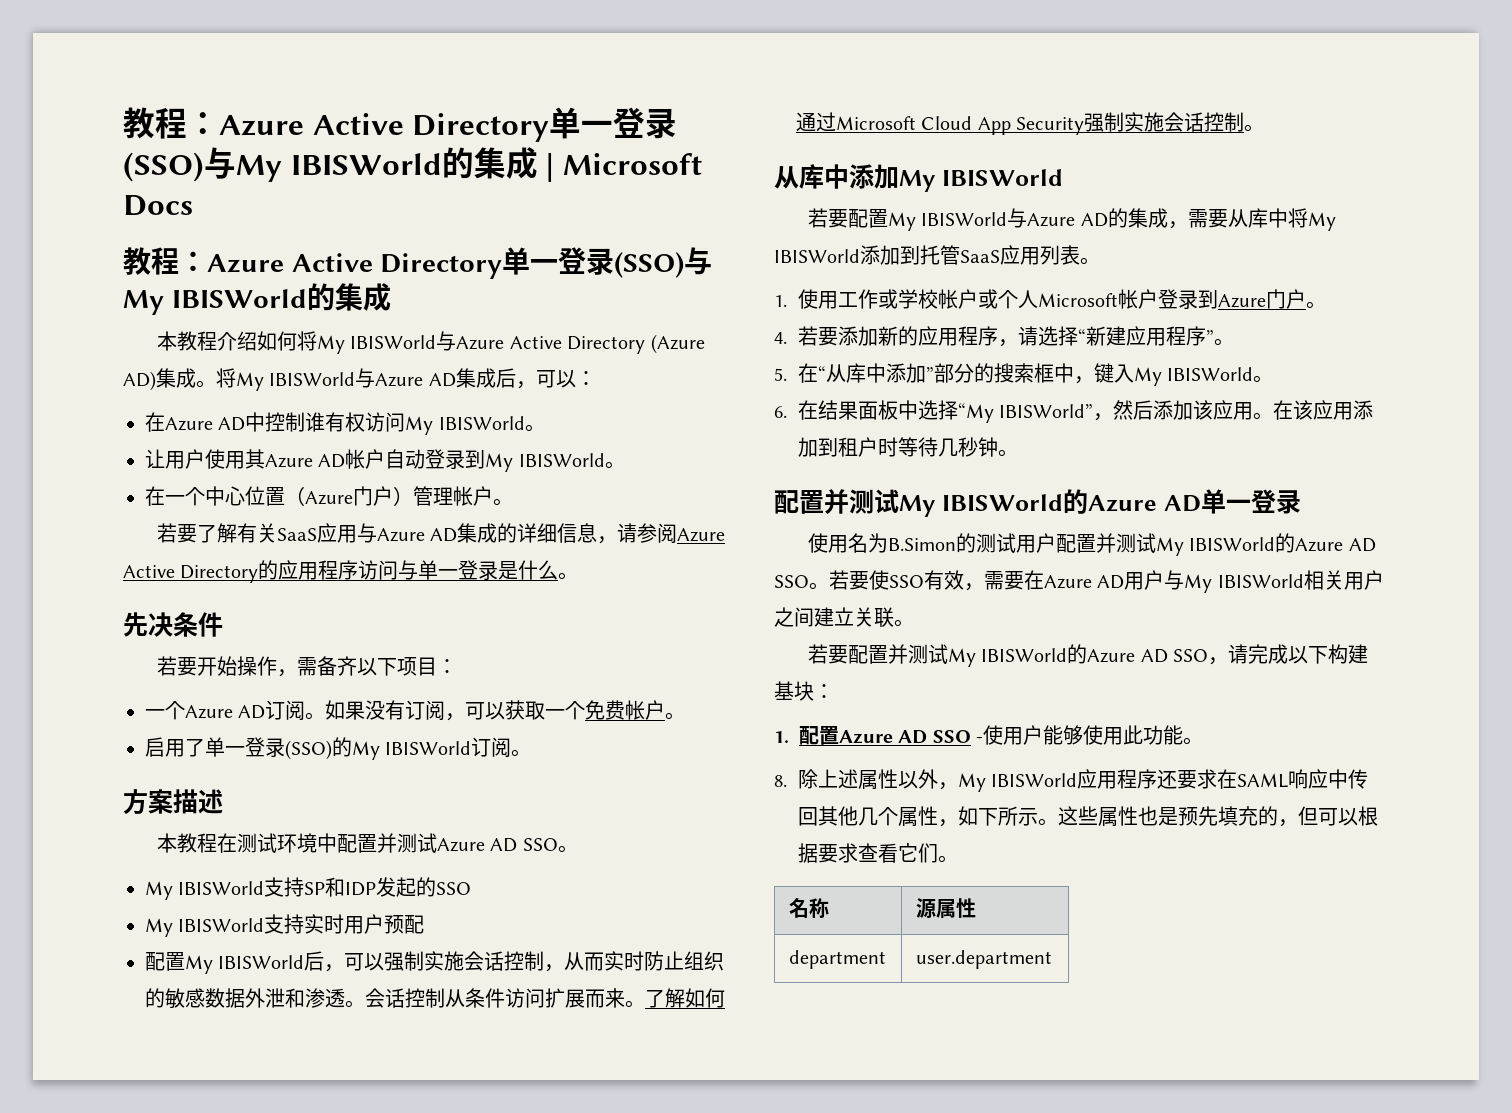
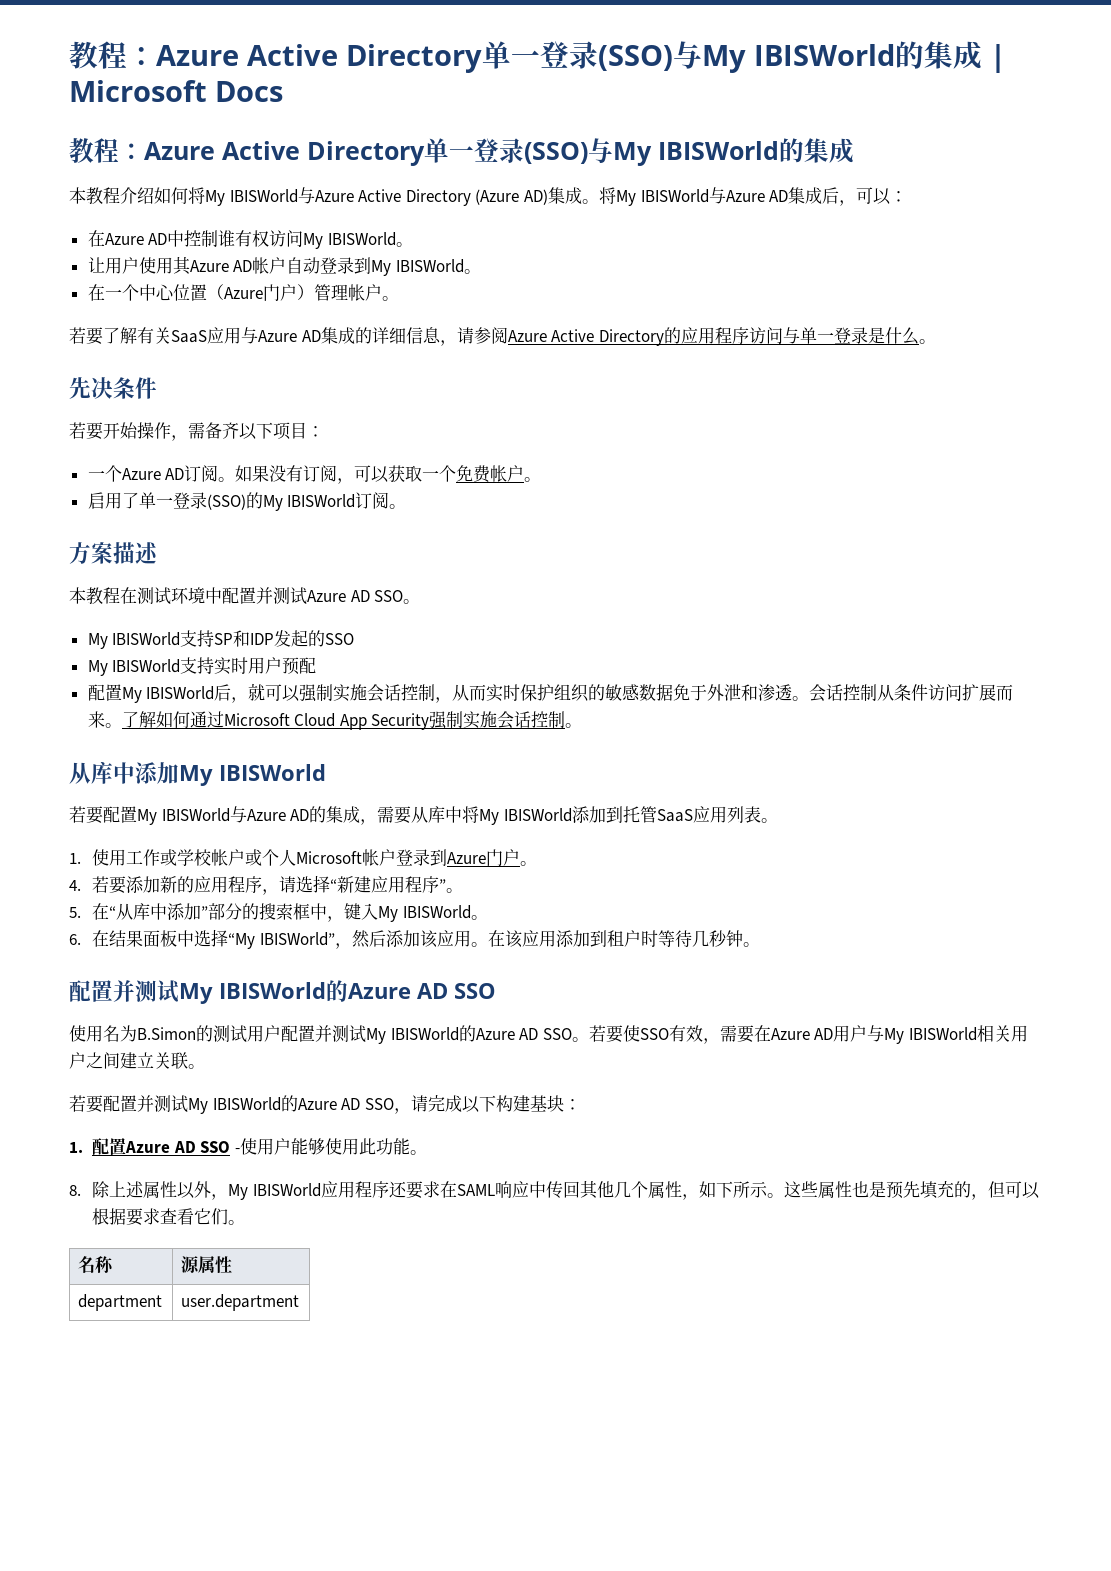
- 配置My IBISWorld后，可以强制实施会话控制，从而实时防止组织的敏感数据外泄和渗透。
+ 配置My IBISWorld后，就可以强制实施会话控制，从而实时保护组织的敏感数据免于外泄和渗透。
  在该应用添加到租户时等待几秒钟。
- 配置并测试My IBISWorld的Azure AD单一登录
+ 配置并测试My IBISWorld的Azure AD SSO

